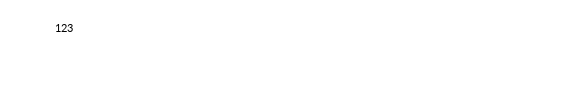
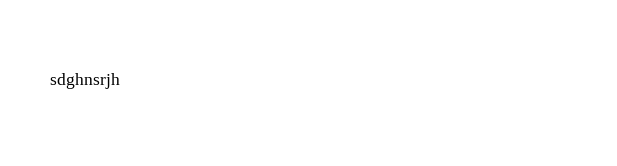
- 123
+ sdghnsrjh

